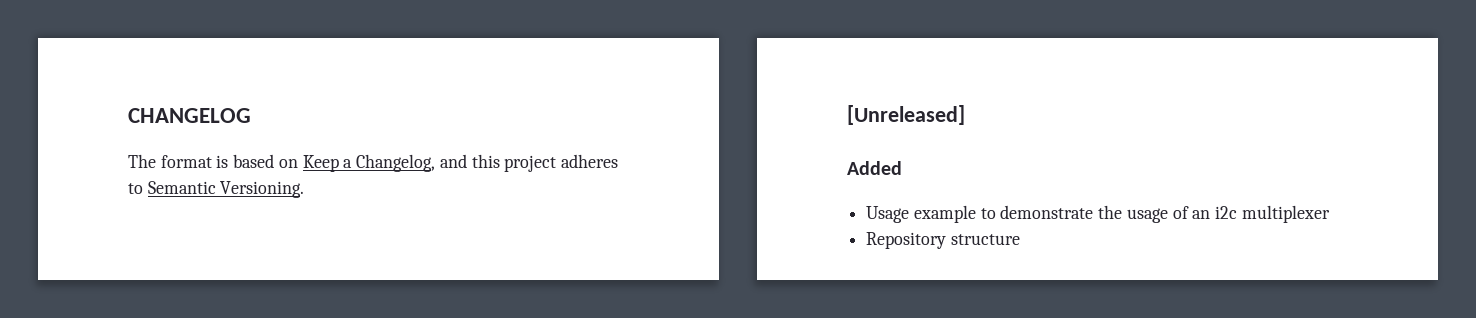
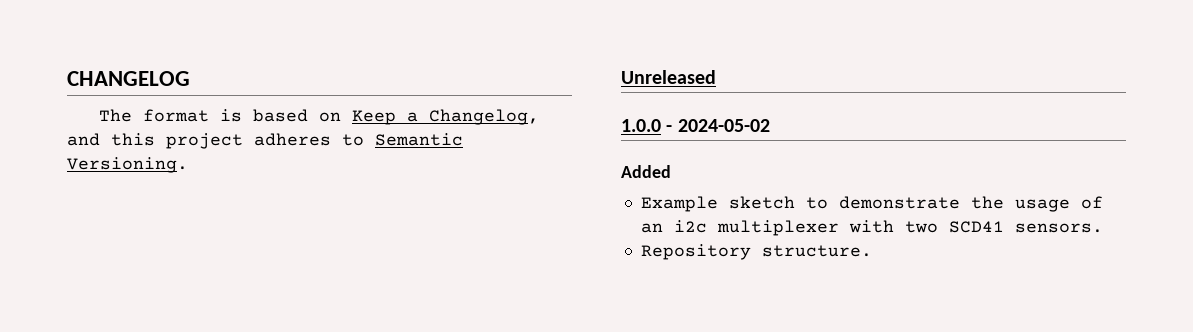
- [Unreleased]
+ Unreleased
+ 1.0.0 - 2024-05-02
- Usage example to demonstrate the usage of an i2c multiplexer
+ Example sketch to demonstrate the usage of an i2c multiplexer with two SCD41 sensors.
- Repository structure
+ Repository structure.

